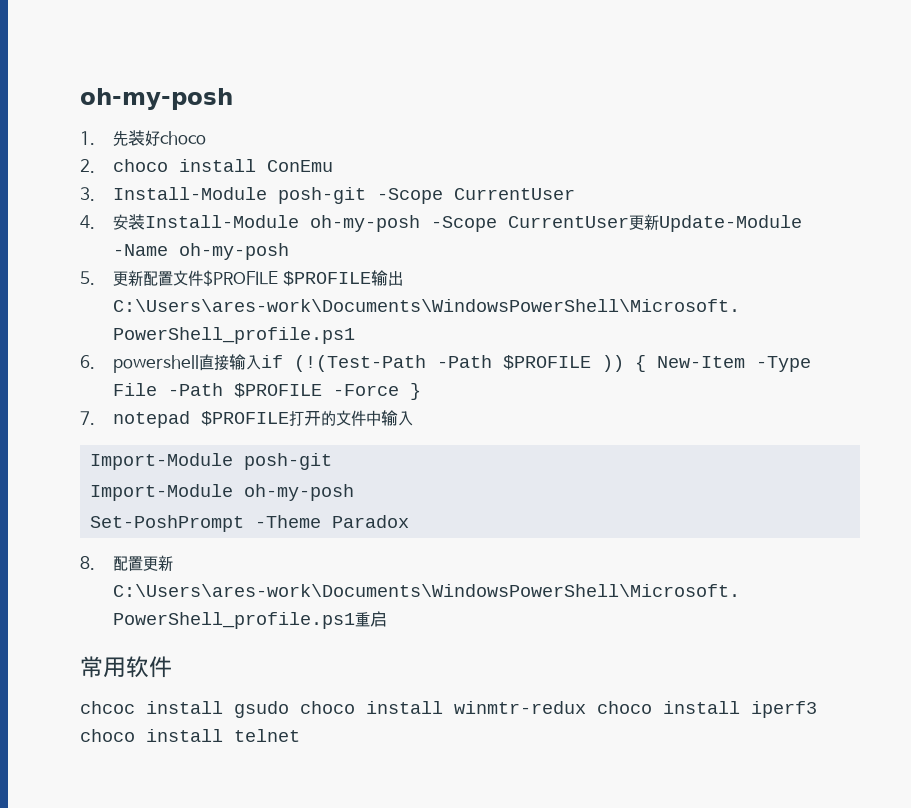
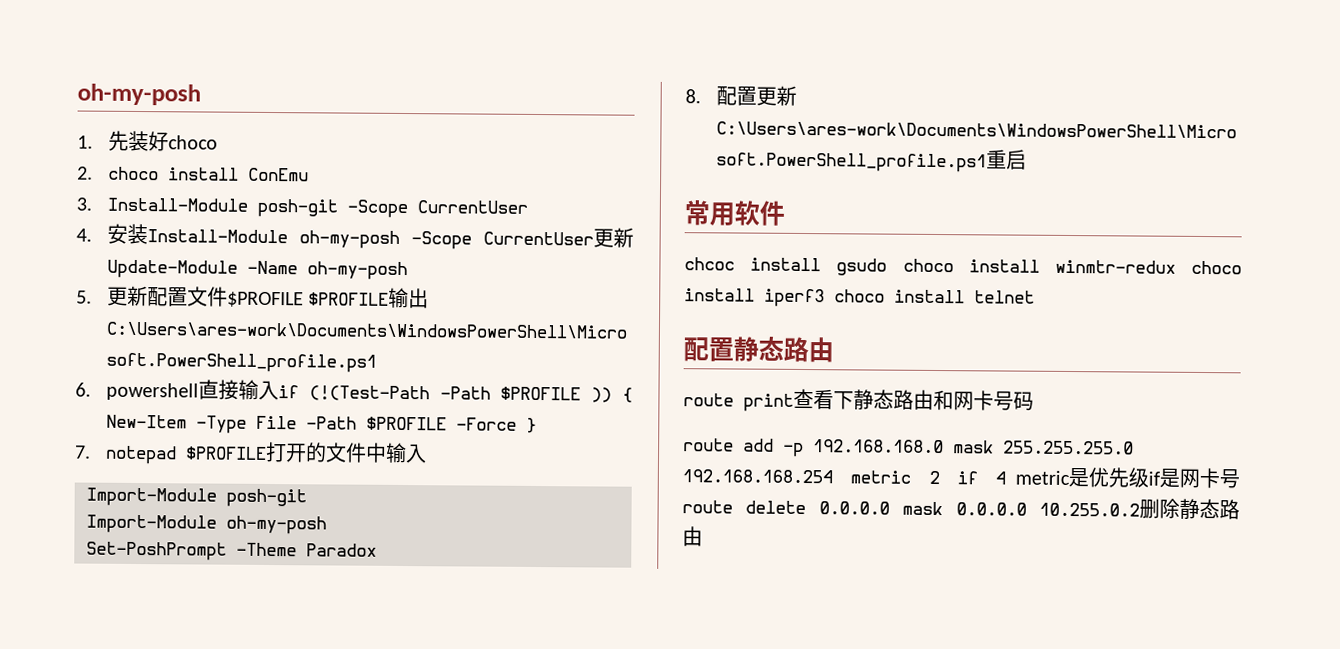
+ 配置静态路由
+ route print查看下静态路由和网卡号码
+ route add -p 192.168.168.0 mask 255.255.255.0 192.168.168.254 metric 2 if 4 metric是优先级if是网卡号route delete 0.0.0.0 mask 0.0.0.0 10.255.0.2删除静态路由

